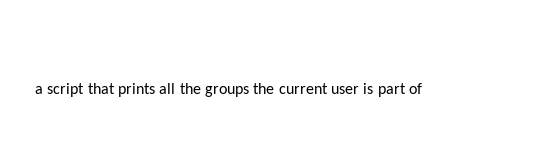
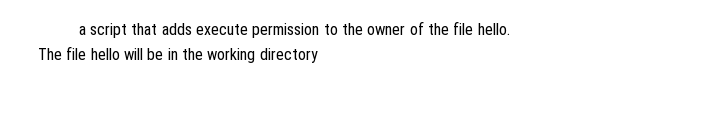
- a script that prints all the groups the current user is part of
+ a script that adds execute permission to the owner of the file hello.
+ The file hello will be in the working directory

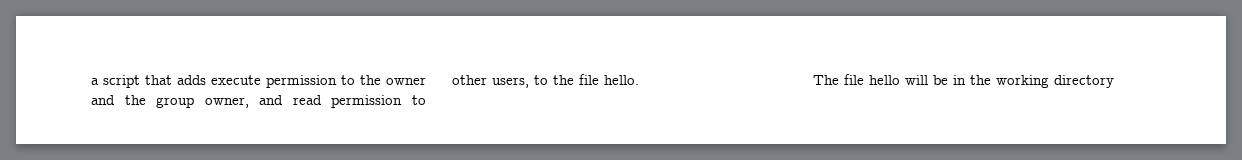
- a script that adds execute permission to the owner of the file hello.
+ a script that adds execute permission to the owner and the group owner, and read permission to other users, to the file hello.

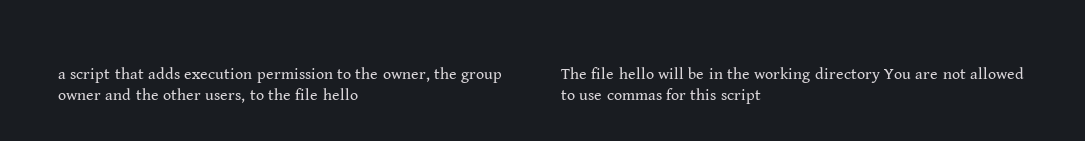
- a script that adds execute permission to the owner and the group owner, and read permission to other users, to the file hello.
+ a script that adds execution permission to the owner, the group owner and the other users, to the file hello
- The file hello will be in the working directory
+ The file hello will be in the working directory You are not allowed to use commas for this script

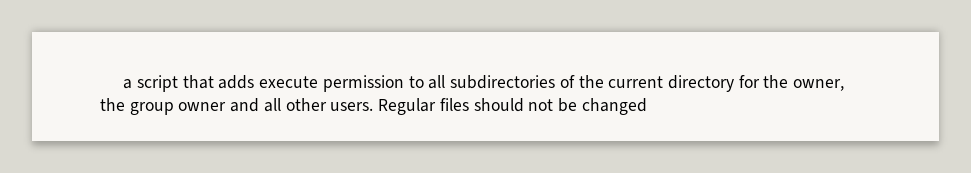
- a script that adds execution permission to the owner, the group owner and the other users, to the file hello
- The file hello will be in the working directory You are not allowed to use commas for this script
+ a script that adds execute permission to all subdirectories of the current directory for the owner, the group owner and all other users. Regular files should not be changed

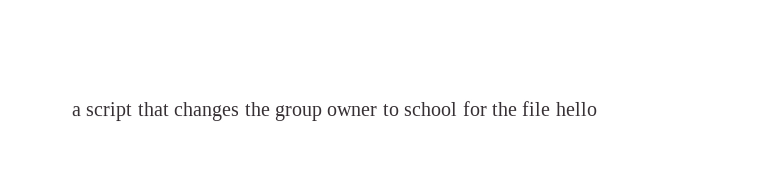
- a script that adds execute permission to all subdirectories of the current directory for the owner, the group owner and all other users. Regular files should not be changed
+ a script that changes the group owner to school for the file hello

